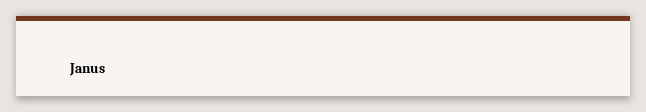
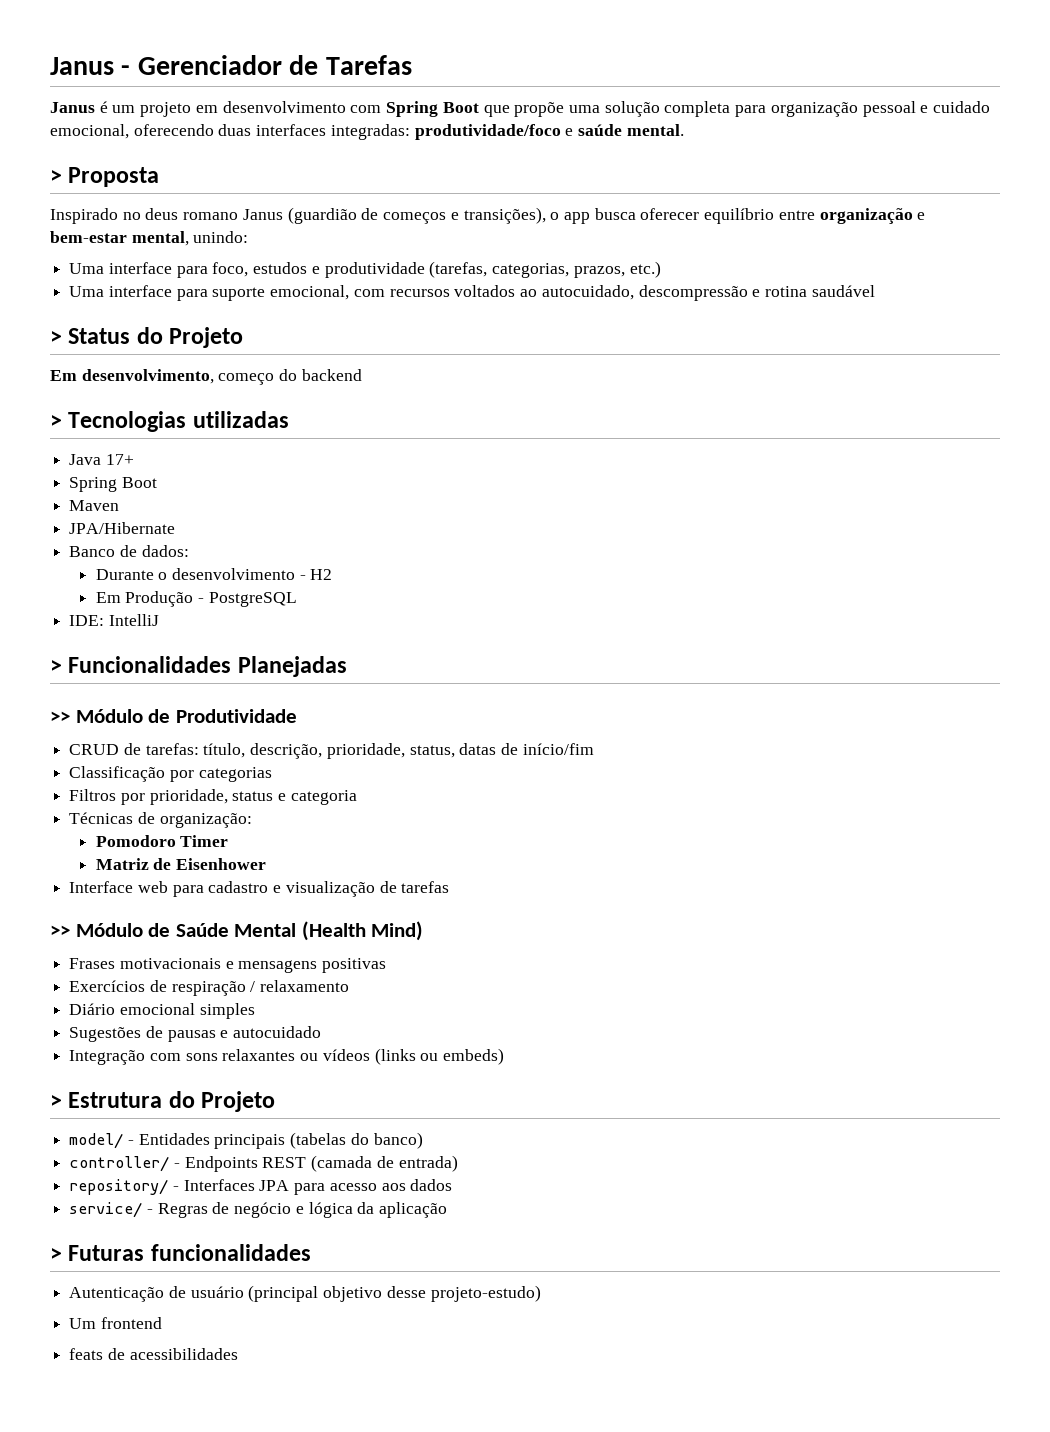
- Janus
+ Janus - Gerenciador de Tarefas
+ Janus é um projeto em desenvolvimento com Spring Boot que propõe uma solução completa para organização pessoal e cuidado emocional, oferecendo duas interfaces integradas: produtividade/foco e saúde mental.
+ > Proposta
+ Inspirado no deus romano Janus (guardião de começos e transições), o app busca oferecer equilíbrio entre organização e bem-estar mental, unindo:
+ Uma interface para foco, estudos e produtividade (tarefas, categorias, prazos, etc.)
+ Uma interface para suporte emocional, com recursos voltados ao autocuidado, descompressão e rotina saudável
+ > Status do Projeto
+ Em desenvolvimento, começo do backend
+ > Tecnologias utilizadas
+ Java 17+
+ Spring Boot
+ Maven
+ JPA/Hibernate
+ Banco de dados:
+ Durante o desenvolvimento - H2
+ Em Produção - PostgreSQL
+ IDE: IntelliJ
+ > Funcionalidades Planejadas
+ >> Módulo de Produtividade
+ CRUD de tarefas: título, descrição, prioridade, status, datas de início/fim
+ Classificação por categorias
+ Filtros por prioridade, status e categoria
+ Técnicas de organização:
+ Pomodoro Timer
+ Matriz de Eisenhower
+ Interface web para cadastro e visualização de tarefas
+ >> Módulo de Saúde Mental (Health Mind)
+ Frases motivacionais e mensagens positivas
+ Exercícios de respiração / relaxamento
+ Diário emocional simples
+ Sugestões de pausas e autocuidado
+ Integração com sons relaxantes ou vídeos (links ou embeds)
+ > Estrutura do Projeto
+ model/ - Entidades principais (tabelas do banco)
+ controller/ - Endpoints REST (camada de entrada)
+ repository/ - Interfaces JPA para acesso aos dados
+ service/ - Regras de negócio e lógica da aplicação
+ > Futuras funcionalidades
+ Autenticação de usuário (principal objetivo desse projeto-estudo)
+ Um frontend
+ feats de acessibilidades

